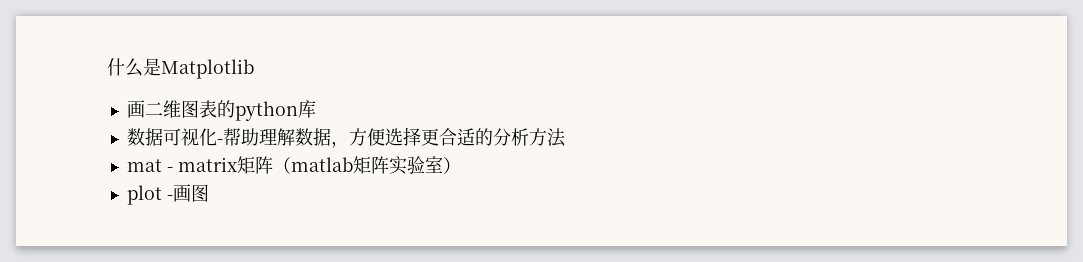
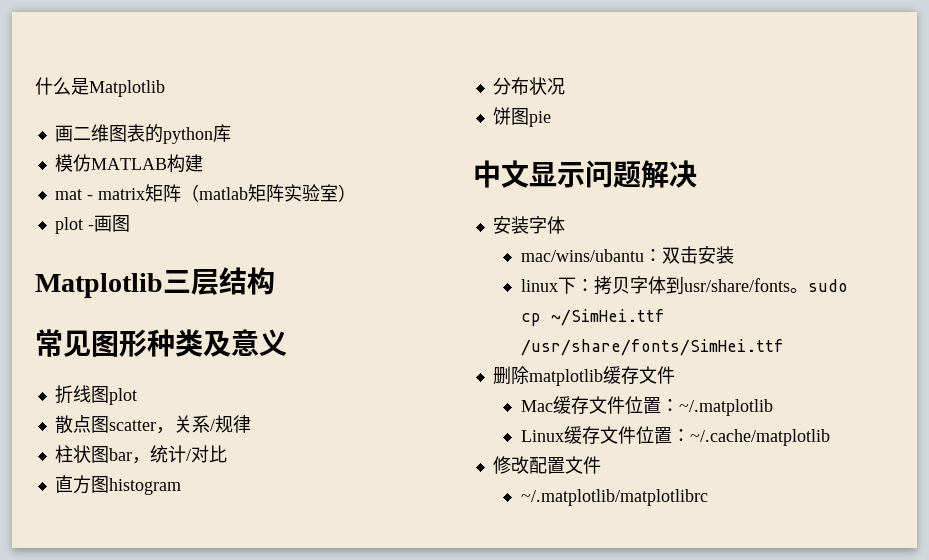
- 数据可视化-帮助理解数据，方便选择更合适的分析方法
+ 模仿MATLAB构建
+ Matplotlib三层结构
+ 常见图形种类及意义
+ 折线图plot
+ 散点图scatter，关系/规律
+ 柱状图bar，统计/对比
+ 直方图histogram
+ 分布状况
+ 饼图pie
+ 中文显示问题解决
+ 安装字体
+ mac/wins/ubantu：双击安装
+ linux下：拷贝字体到usr/share/fonts。sudo cp ~/SimHei.ttf /usr/share/fonts/SimHei.ttf
+ 删除matplotlib缓存文件
+ Mac缓存文件位置：~/.matplotlib
+ Linux缓存文件位置：~/.cache/matplotlib
+ 修改配置文件
+ ~/.matplotlib/matplotlibrc

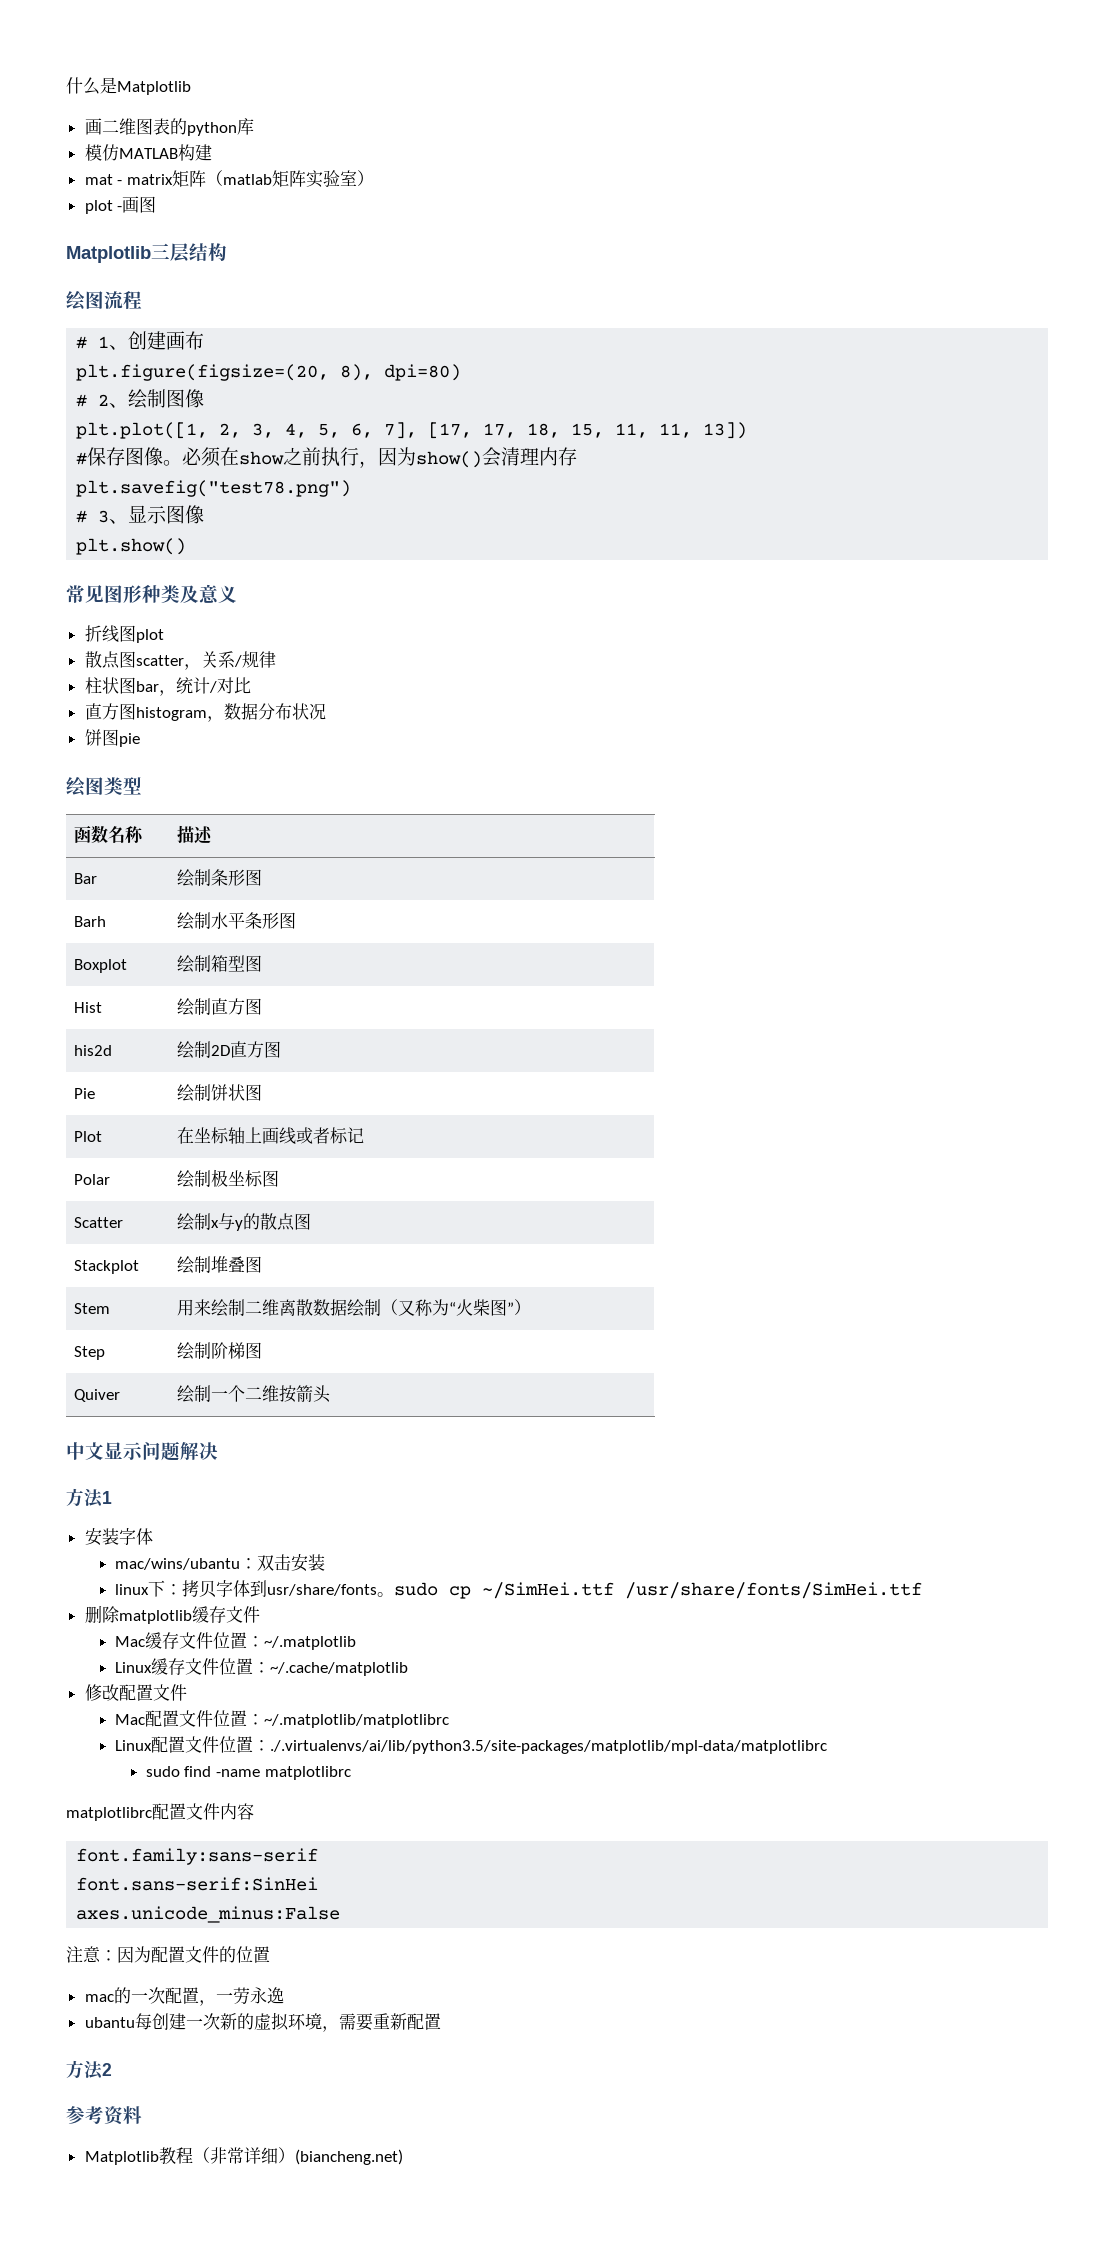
+ 绘图流程
+ # 1、创建画布
+ plt.figure(figsize=(20, 8), dpi=80)
+ # 2、绘制图像
+ plt.plot([1, 2, 3, 4, 5, 6, 7], [17, 17, 18, 15, 11, 11, 13])
+ #保存图像。必须在show之前执行，因为show()会清理内存
+ plt.savefig("test78.png")
+ # 3、显示图像
+ plt.show()
- 直方图histogram
- 分布状况
+ 直方图histogram，数据分布状况
+ 绘图类型
+ 函数名称 | 描述
+ Bar | 绘制条形图
+ Barh | 绘制水平条形图
+ Boxplot | 绘制箱型图
+ Hist | 绘制直方图
+ his2d | 绘制2D直方图
+ Pie | 绘制饼状图
+ Plot | 在坐标轴上画线或者标记
+ Polar | 绘制极坐标图
+ Scatter | 绘制x与y的散点图
+ Stackplot | 绘制堆叠图
+ Stem | 用来绘制二维离散数据绘制（又称为“火柴图”）
+ Step | 绘制阶梯图
+ Quiver | 绘制一个二维按箭头
+ 方法1
- ~/.matplotlib/matplotlibrc
+ Mac配置文件位置：~/.matplotlib/matplotlibrc
+ Linux配置文件位置：./.virtualenvs/ai/lib/python3.5/site-packages/matplotlib/mpl-data/matplotlibrc
+ sudo find -name matplotlibrc
+ matplotlibrc配置文件内容
+ font.family:sans-serif
+ font.sans-serif:SinHei
+ axes.unicode_minus:False
+ 注意：因为配置文件的位置
+ mac的一次配置，一劳永逸
+ ubantu每创建一次新的虚拟环境，需要重新配置
+ 方法2
+ 参考资料
+ Matplotlib教程（非常详细）(biancheng.net)

